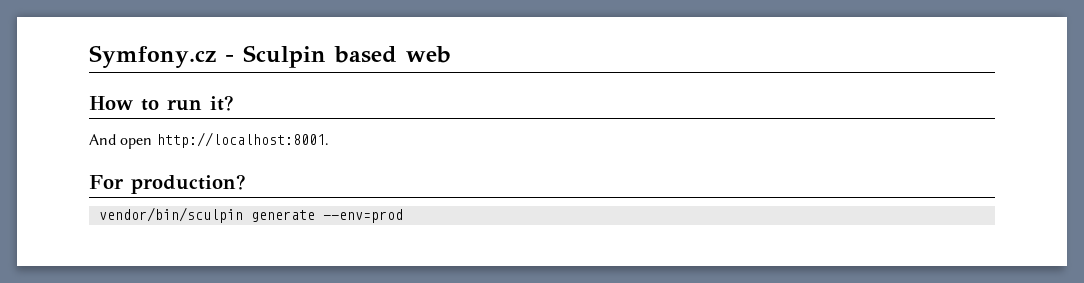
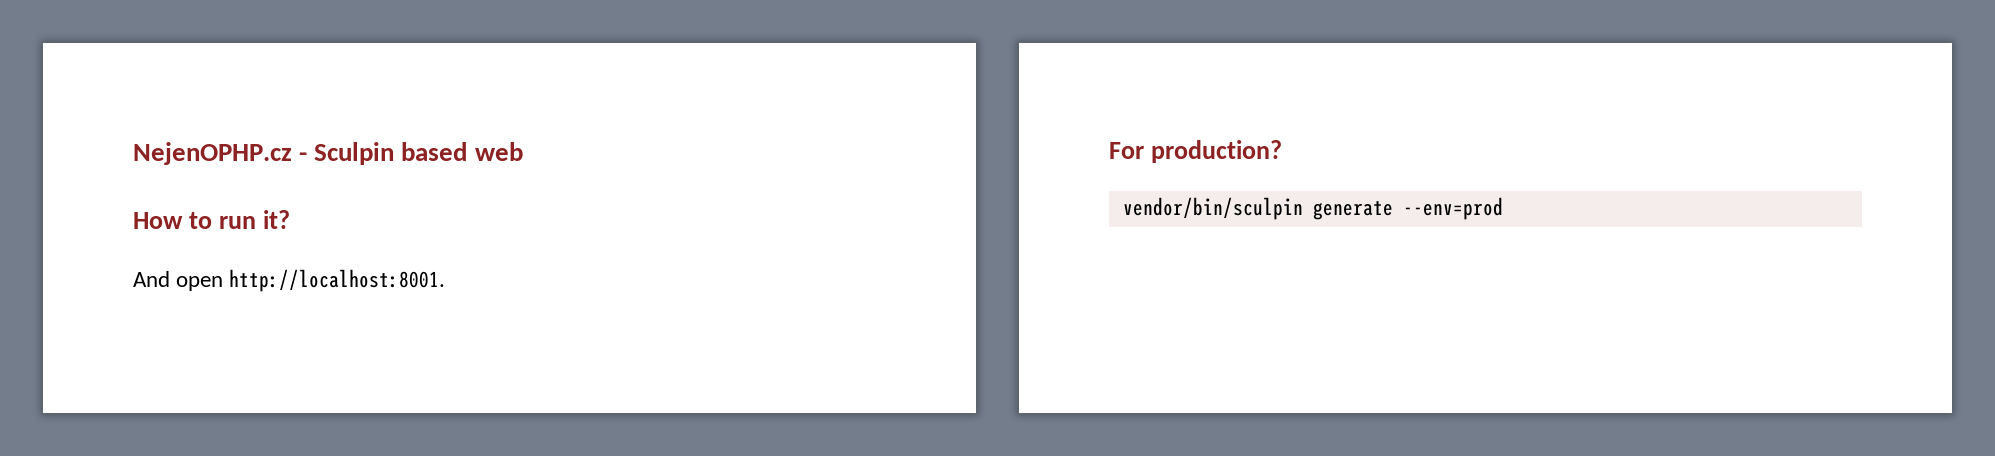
- Symfony.cz - Sculpin based web
+ NejenOPHP.cz - Sculpin based web

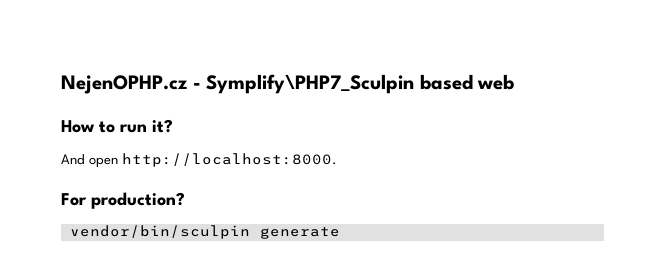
- NejenOPHP.cz - Sculpin based web
+ NejenOPHP.cz - Symplify\PHP7_Sculpin based web
- And open http://localhost:8001.
+ And open http://localhost:8000.
- vendor/bin/sculpin generate --env=prod
+ vendor/bin/sculpin generate

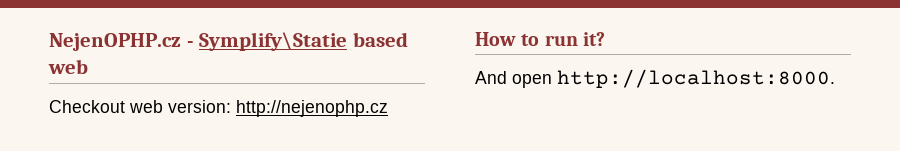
- NejenOPHP.cz - Symplify\PHP7_Sculpin based web
+ NejenOPHP.cz - Symplify\Statie based web
+ Checkout web version: http://nejenophp.cz
- For production?
- vendor/bin/sculpin generate

